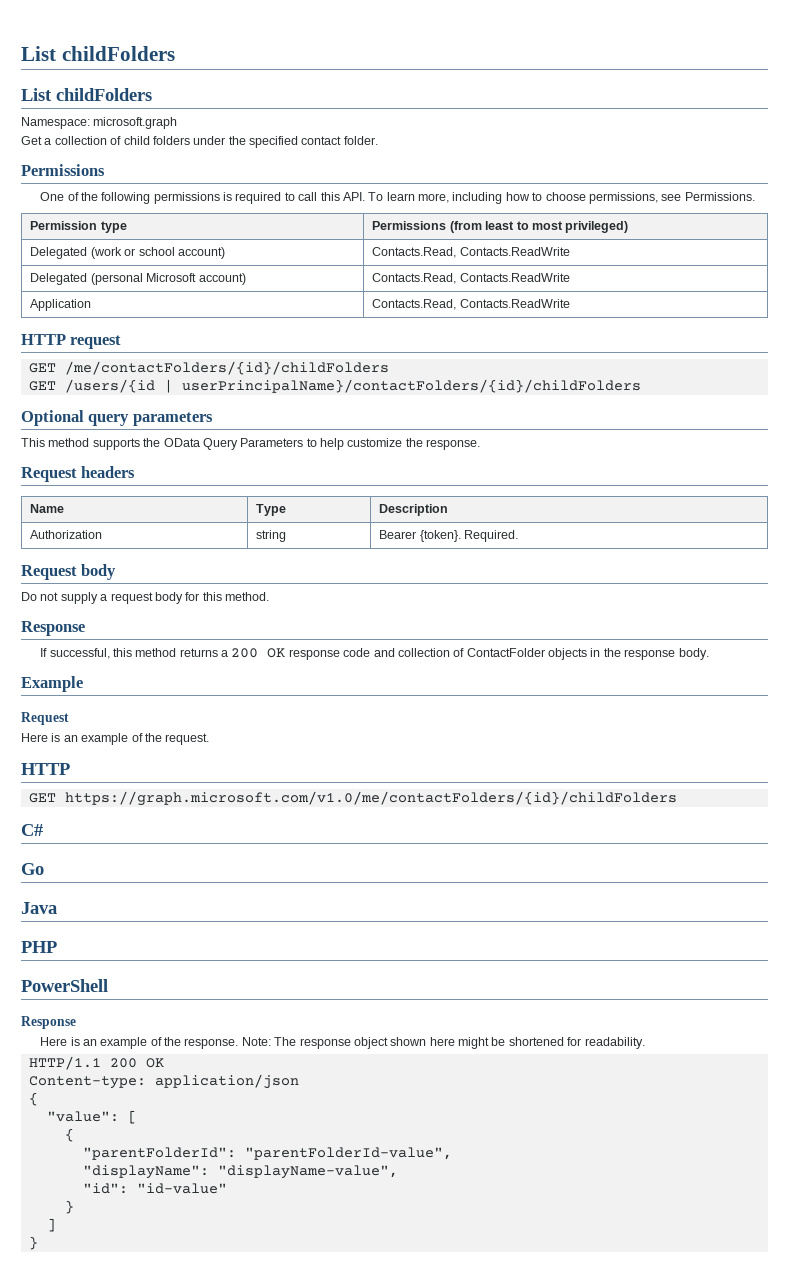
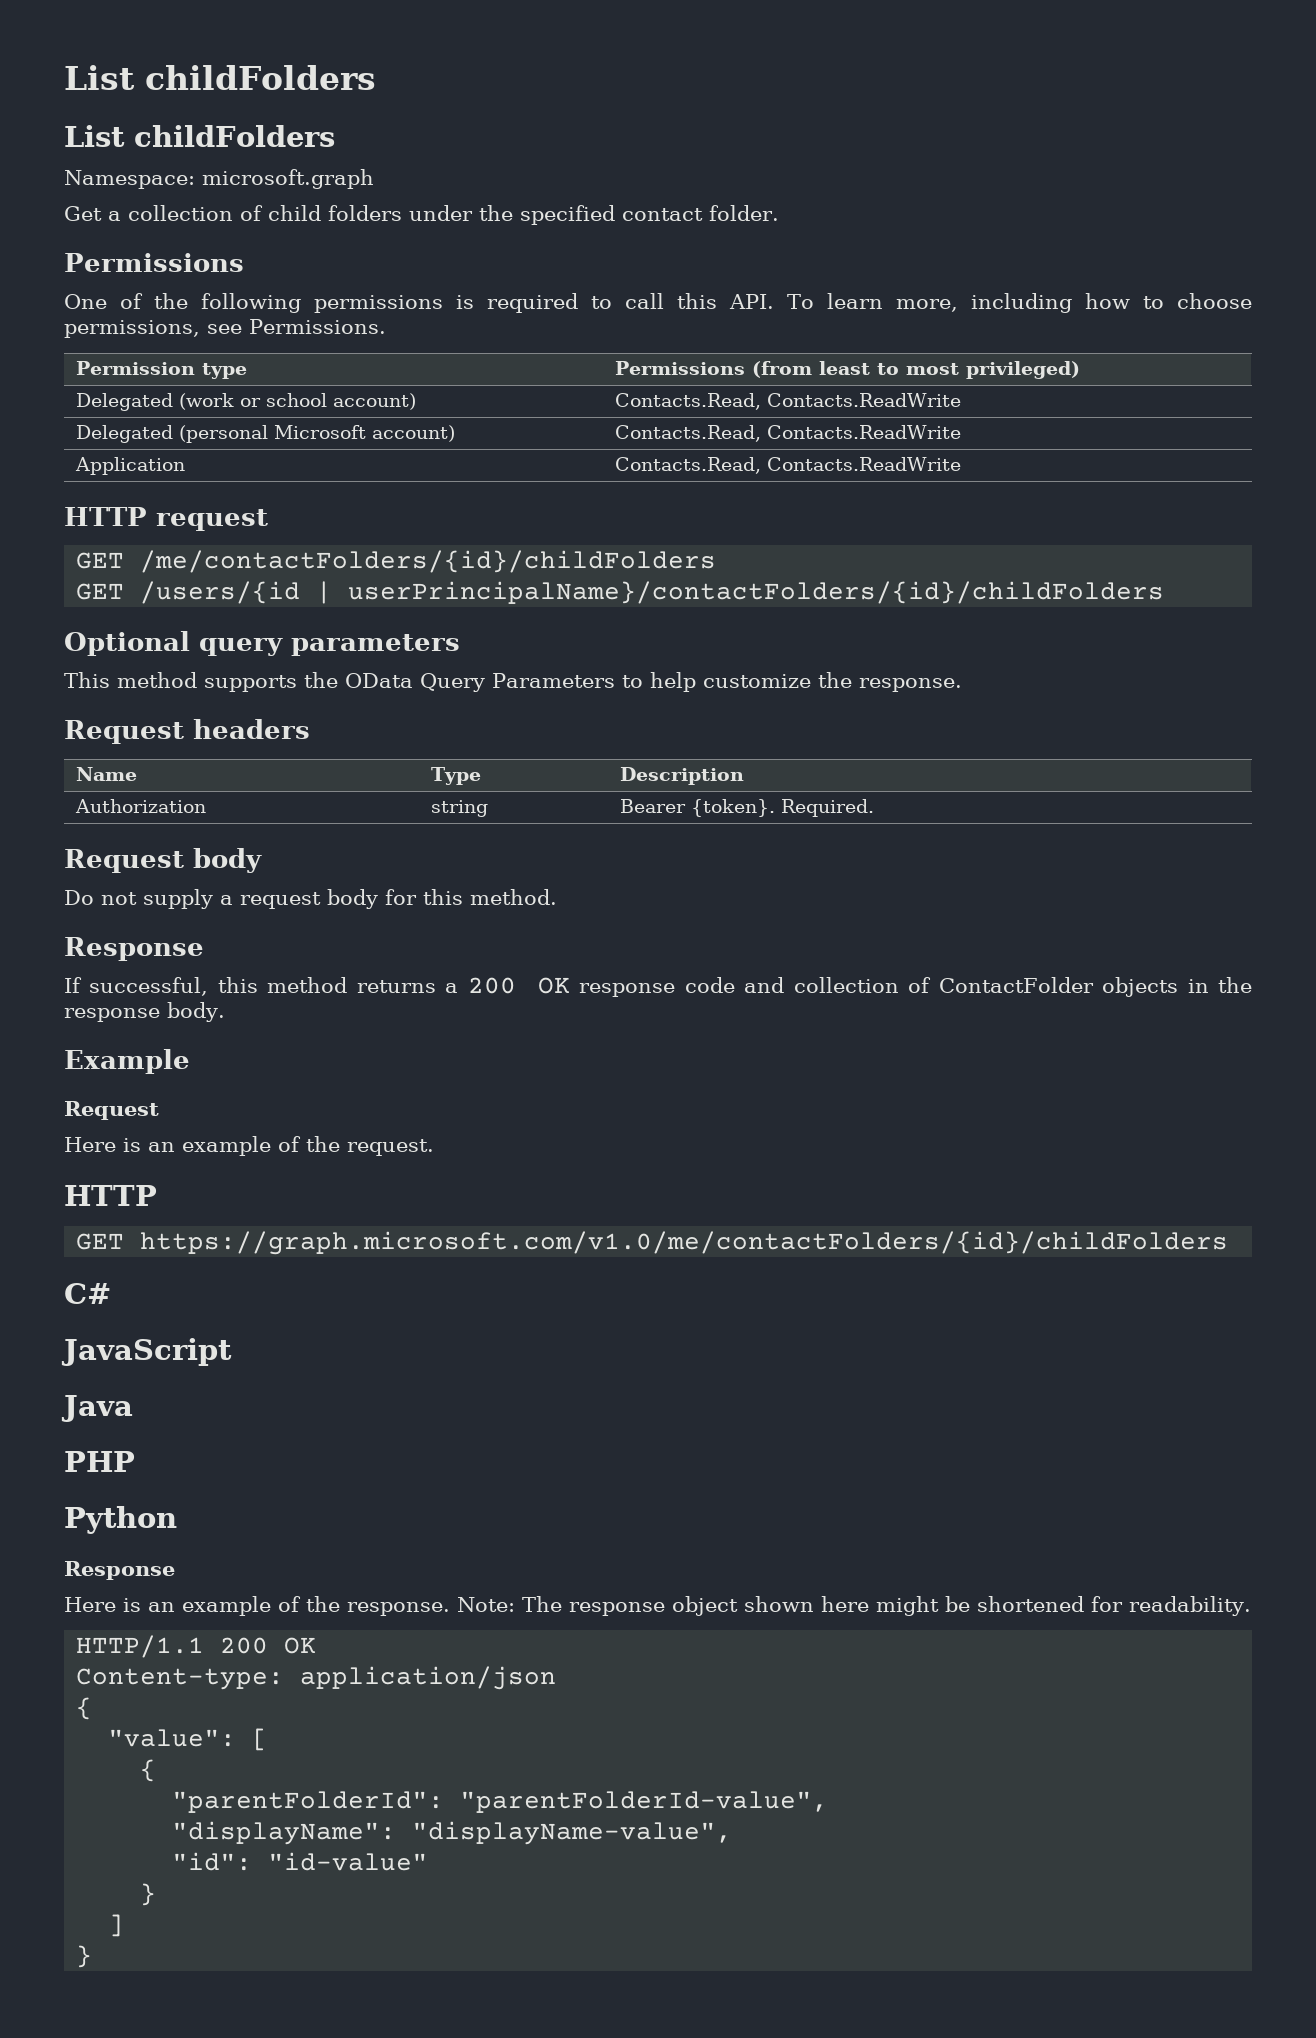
- Go
+ JavaScript
- PowerShell
+ Python

